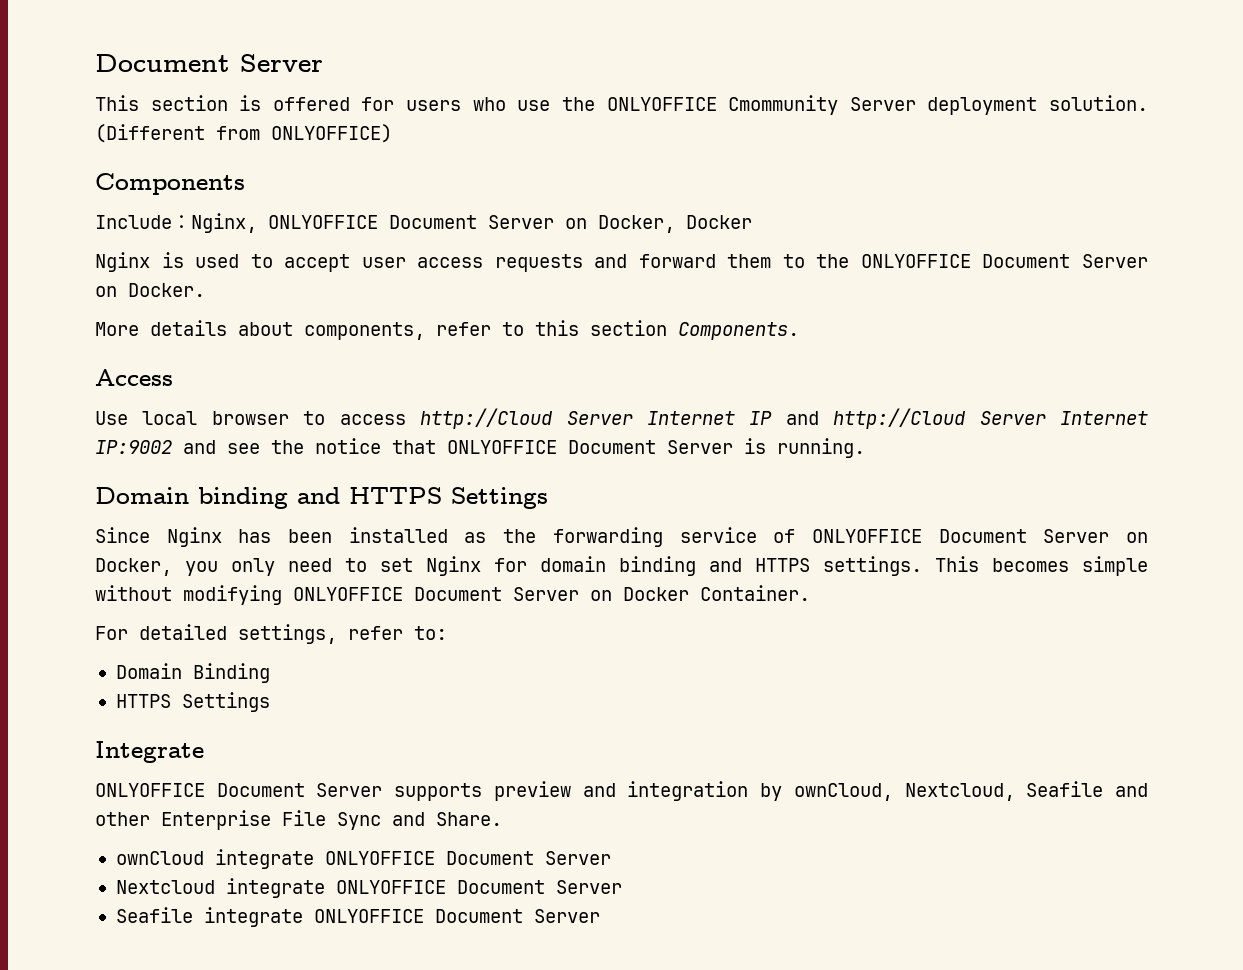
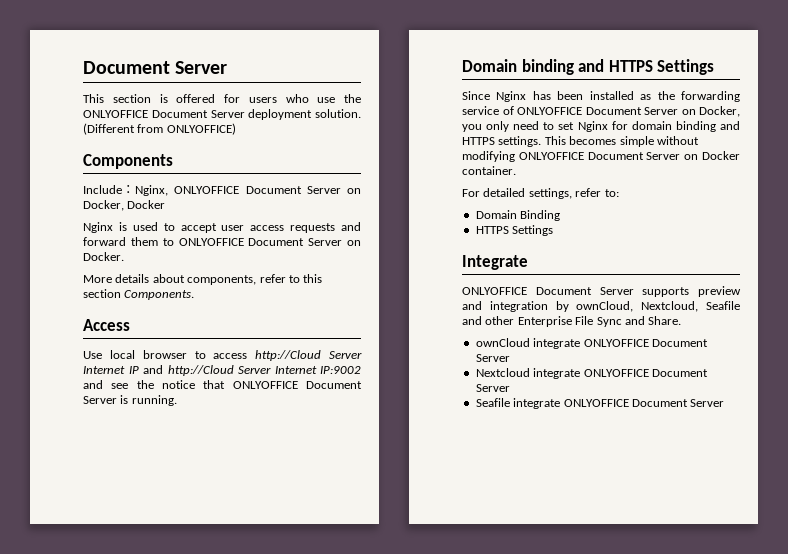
- This section is offered for users who use the ONLYOFFICE Cmommunity Server deployment solution.
+ This section is offered for users who use the ONLYOFFICE Document Server deployment solution.
- Nginx is used to accept user access requests and forward them to the ONLYOFFICE Document Server on Docker.
+ Nginx is used to accept user access requests and forward them to ONLYOFFICE Document Server on Docker.
- This becomes simple without modifying ONLYOFFICE Document Server on Docker Container.
+ This becomes simple without modifying ONLYOFFICE Document Server on Docker container.

